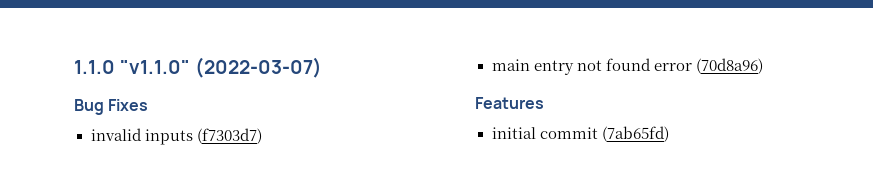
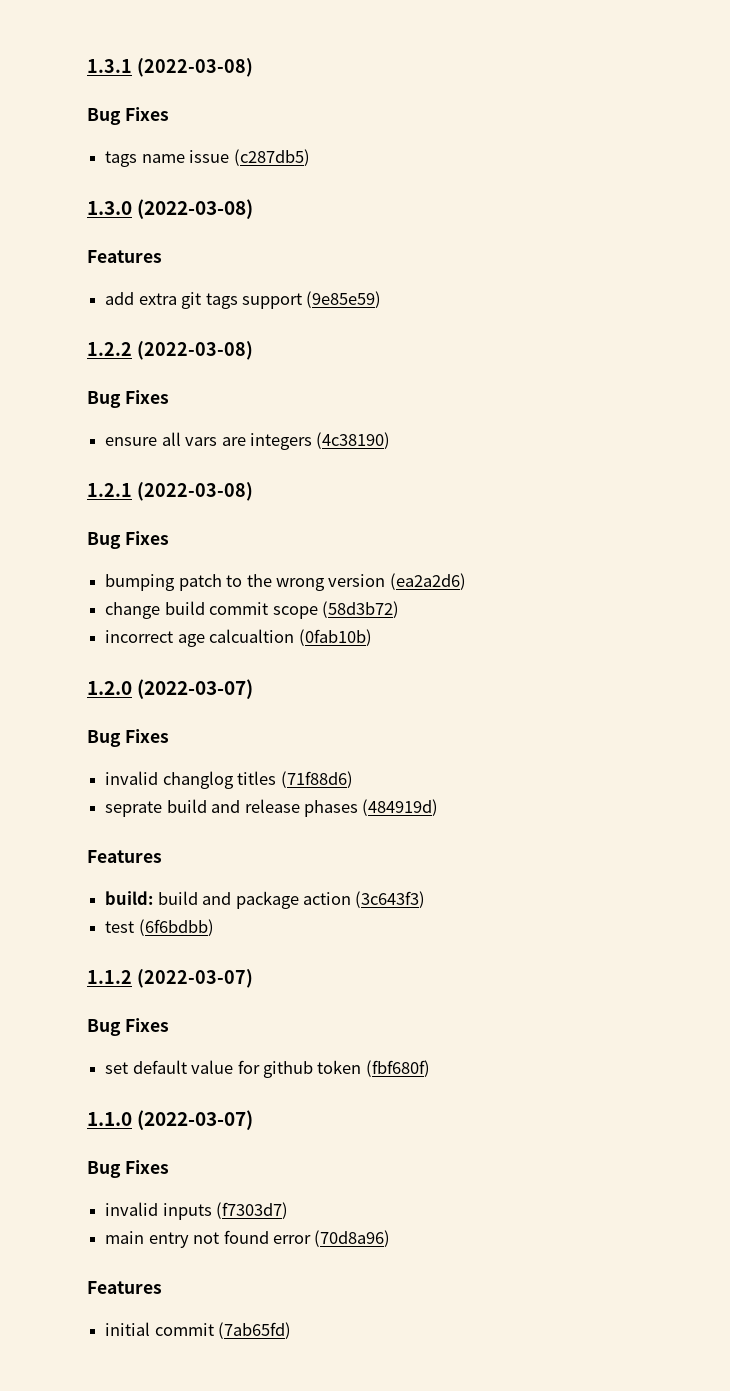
- 1.1.0 "v1.1.0" (2022-03-07)
+ 1.3.1 (2022-03-08)
+ Bug Fixes
+ tags name issue (c287db5)
+ 1.3.0 (2022-03-08)
+ Features
+ add extra git tags support (9e85e59)
+ 1.2.2 (2022-03-08)
+ Bug Fixes
+ ensure all vars are integers (4c38190)
+ 1.2.1 (2022-03-08)
+ Bug Fixes
+ bumping patch to the wrong version (ea2a2d6)
+ change build commit scope (58d3b72)
+ incorrect age calcualtion (0fab10b)
+ 1.2.0 (2022-03-07)
+ Bug Fixes
+ invalid changlog titles (71f88d6)
+ seprate build and release phases (484919d)
+ Features
+ build: build and package action (3c643f3)
+ test (6f6bdbb)
+ 1.1.2 (2022-03-07)
+ Bug Fixes
+ set default value for github token (fbf680f)
+ 1.1.0 (2022-03-07)

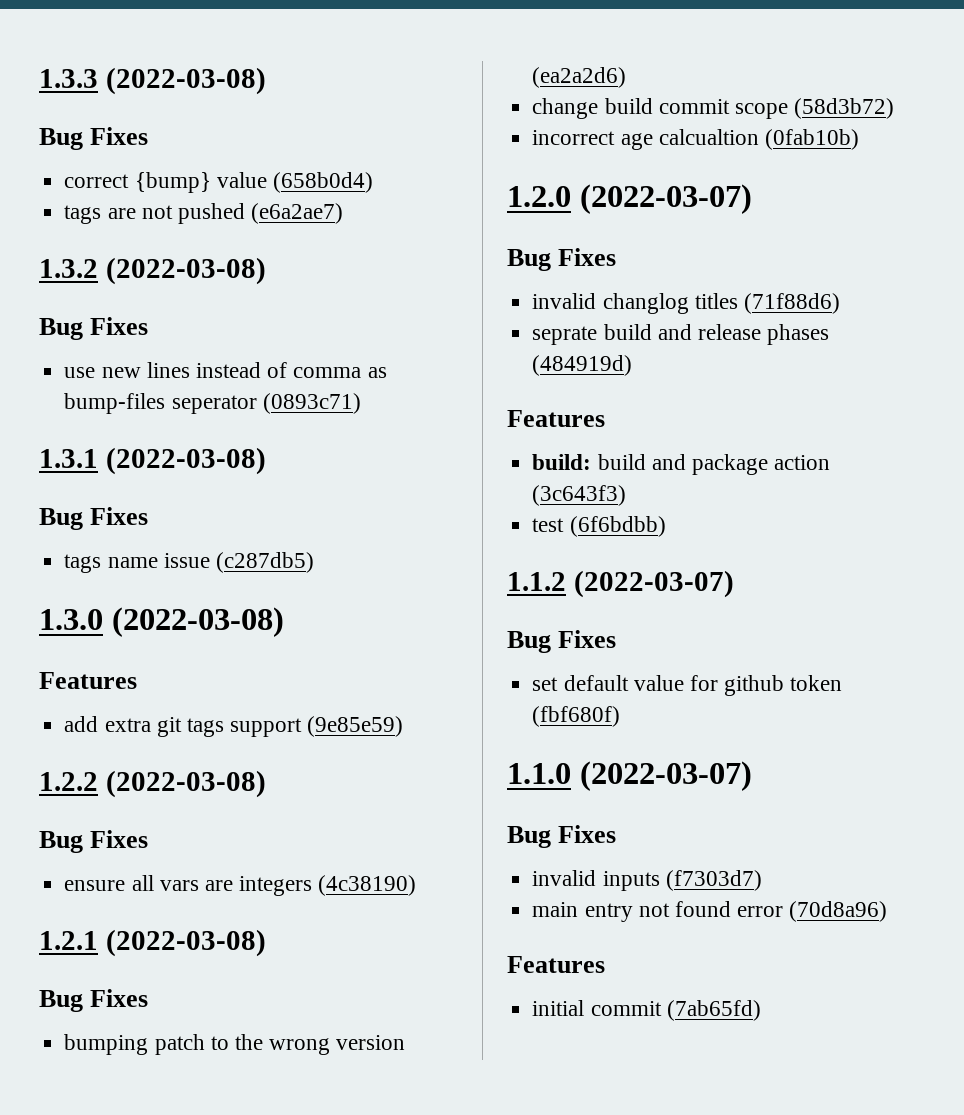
+ 1.3.3 (2022-03-08)
+ Bug Fixes
+ correct {bump} value (658b0d4)
+ tags are not pushed (e6a2ae7)
+ 1.3.2 (2022-03-08)
+ Bug Fixes
+ use new lines instead of comma as bump-files seperator (0893c71)

